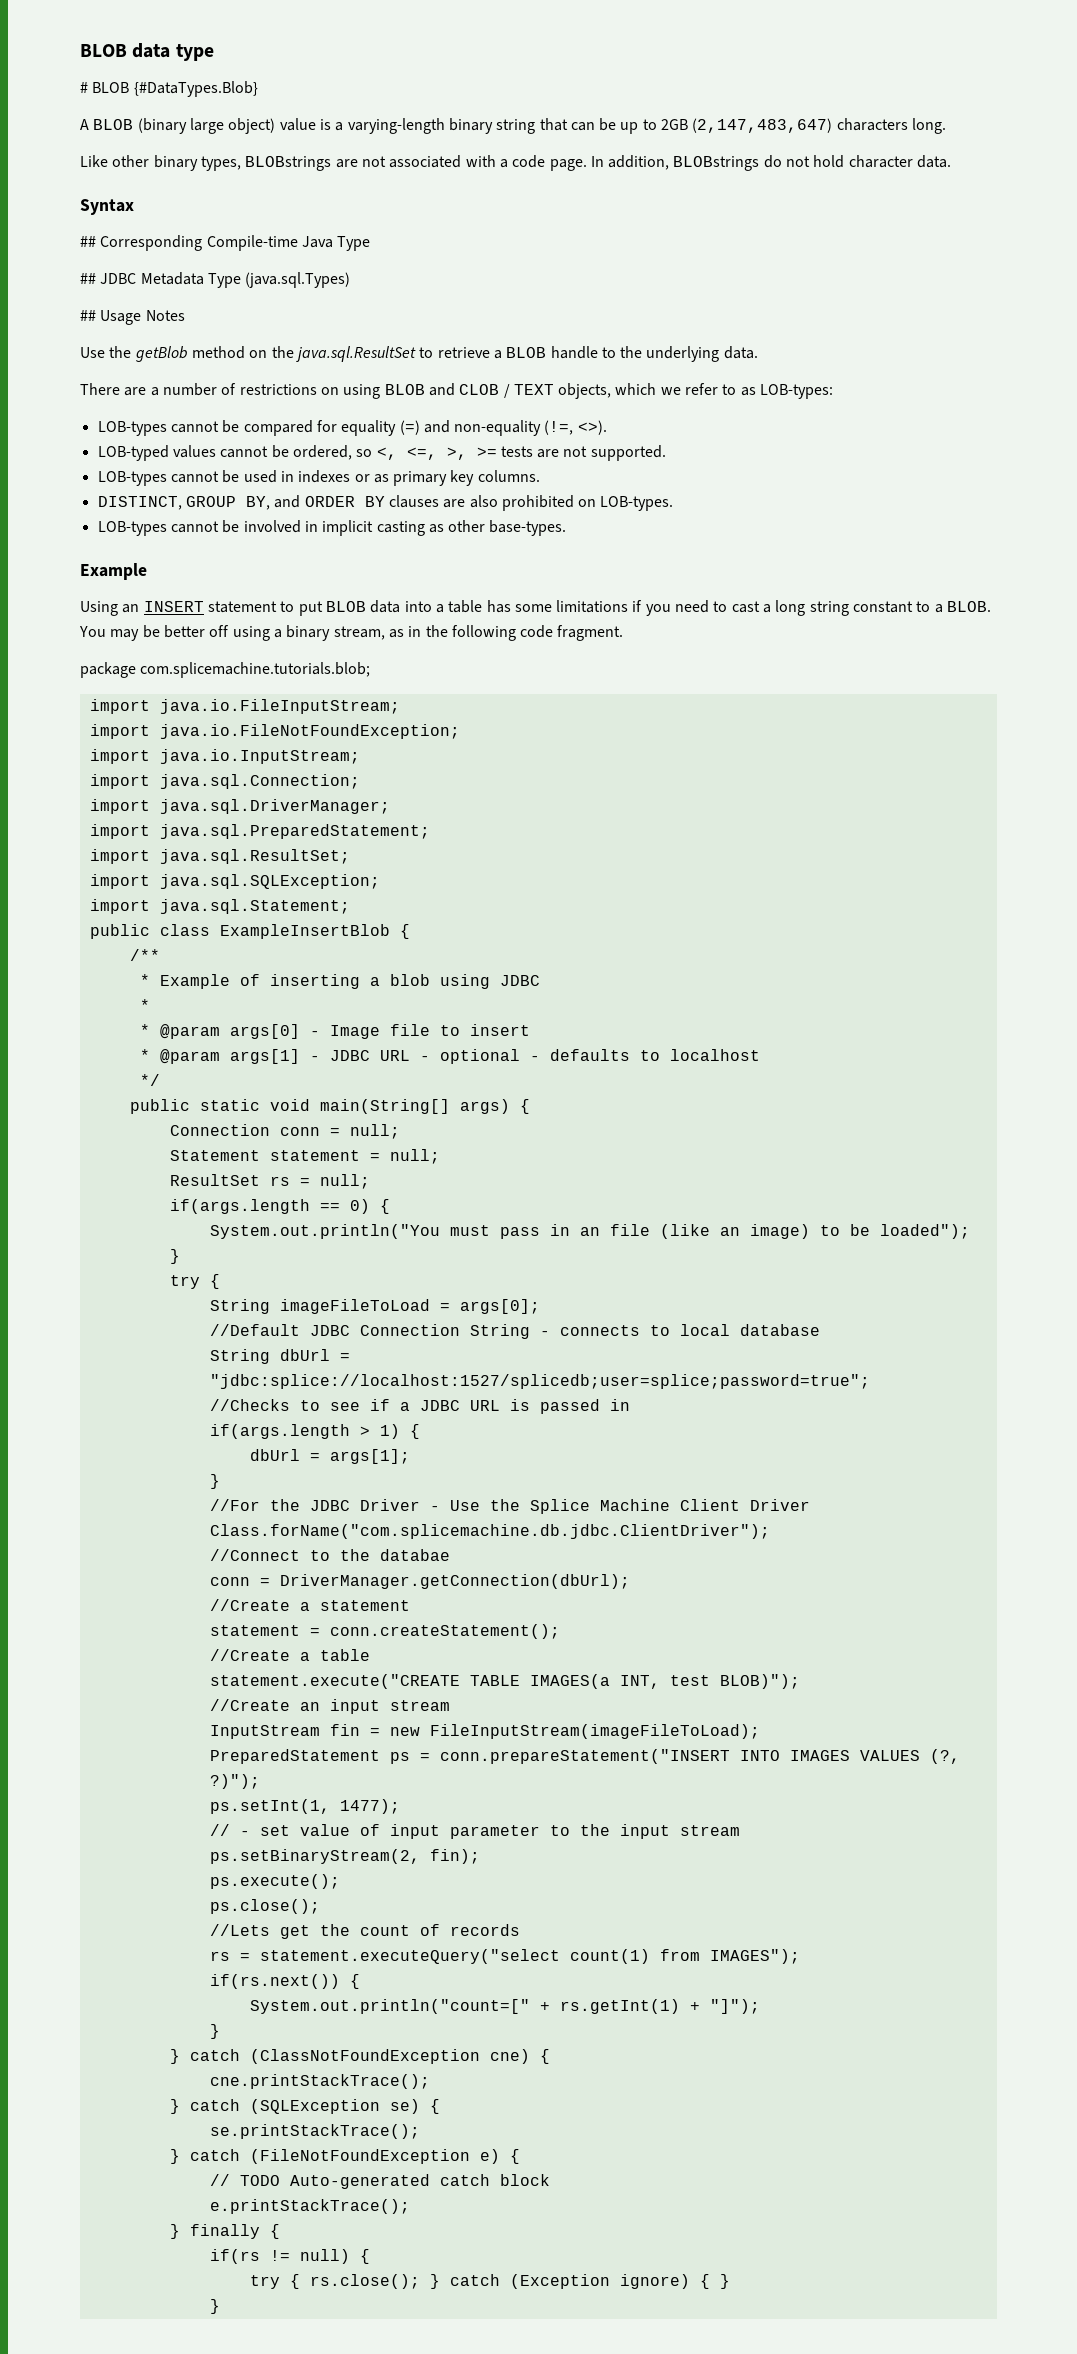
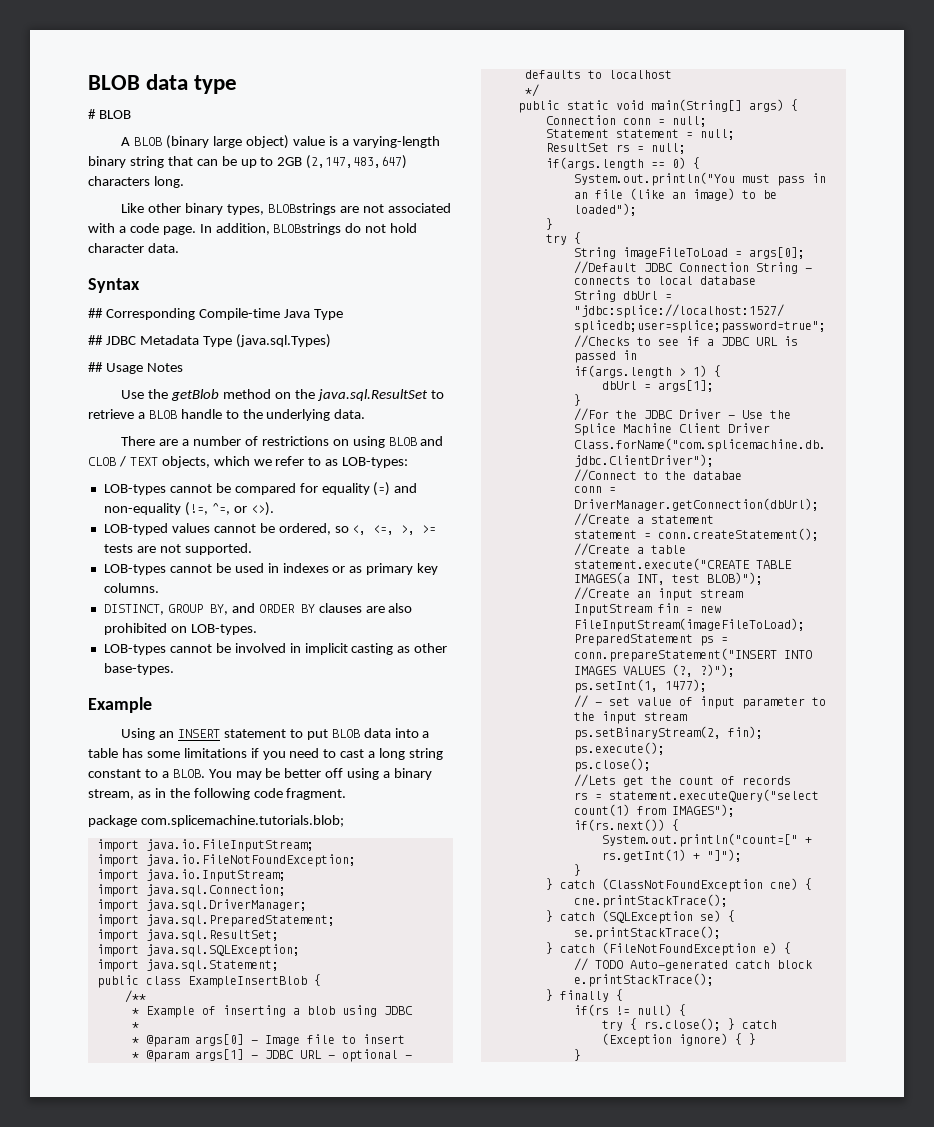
- # BLOB {#DataTypes.Blob}
+ # BLOB
- LOB-types cannot be compared for equality (=) and non-equality (!=, <>).
+ LOB-types cannot be compared for equality (=) and non-equality (!=, ^=, or <>).

